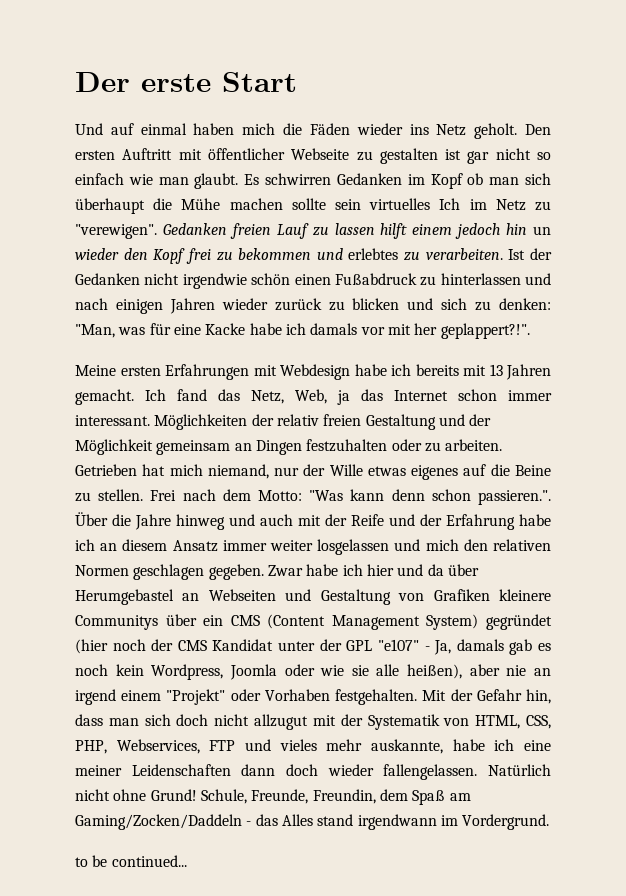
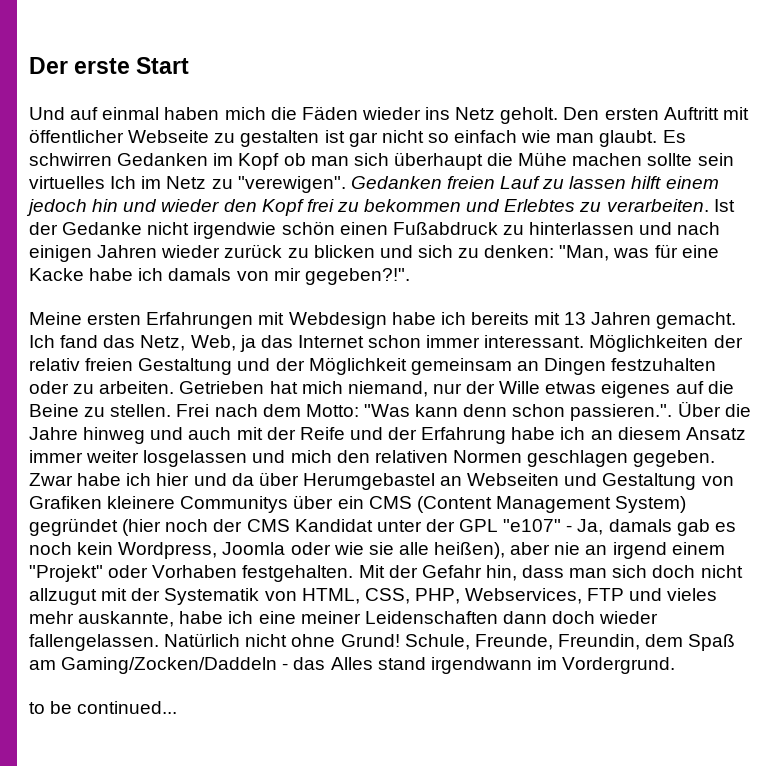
- Gedanken freien Lauf zu lassen hilft einem jedoch hin un wieder den Kopf frei zu bekommen und erlebtes zu verarbeiten.
+ Gedanken freien Lauf zu lassen hilft einem jedoch hin und wieder den Kopf frei zu bekommen und Erlebtes zu verarbeiten.
- Ist der Gedanken nicht irgendwie schön einen Fußabdruck zu hinterlassen und nach einigen Jahren wieder zurück zu blicken und sich zu denken: "Man, was für eine Kacke habe ich damals vor mit her geplappert?!".
+ Ist der Gedanke nicht irgendwie schön einen Fußabdruck zu hinterlassen und nach einigen Jahren wieder zurück zu blicken und sich zu denken: "Man, was für eine Kacke habe ich damals von mir gegeben?!".

